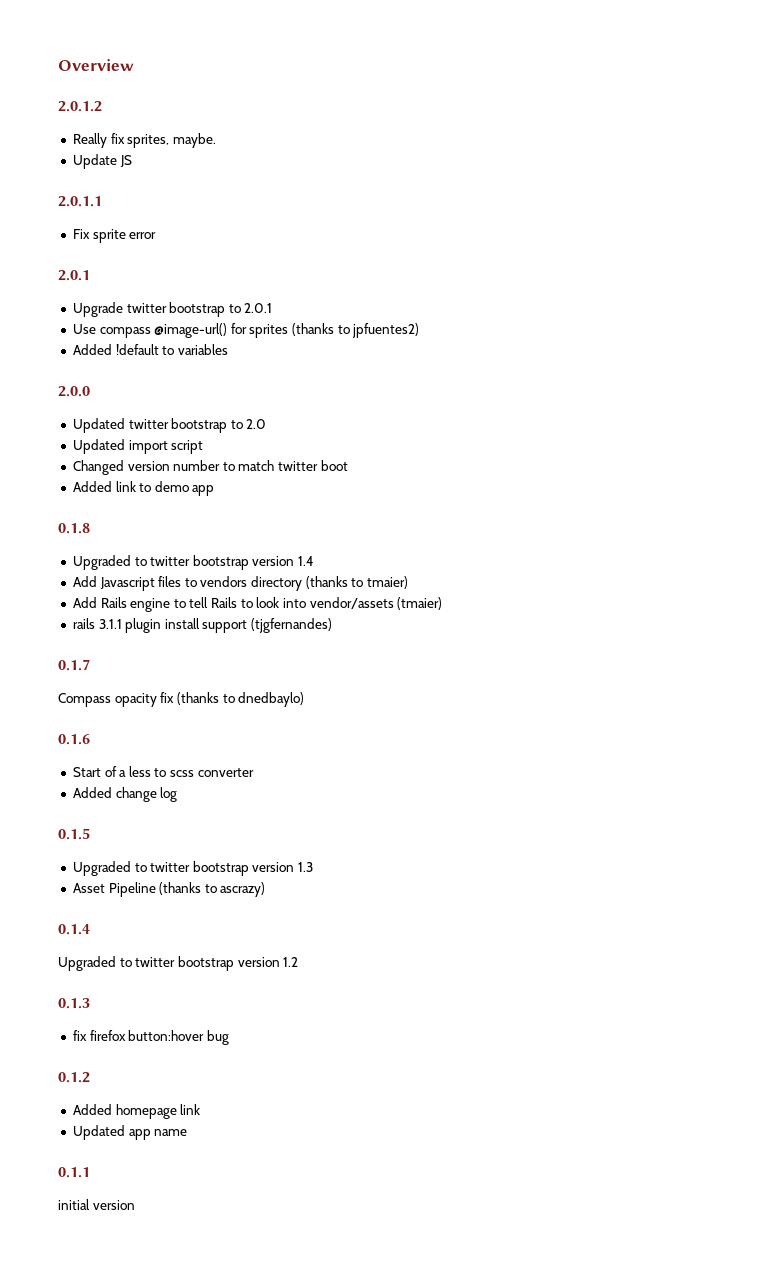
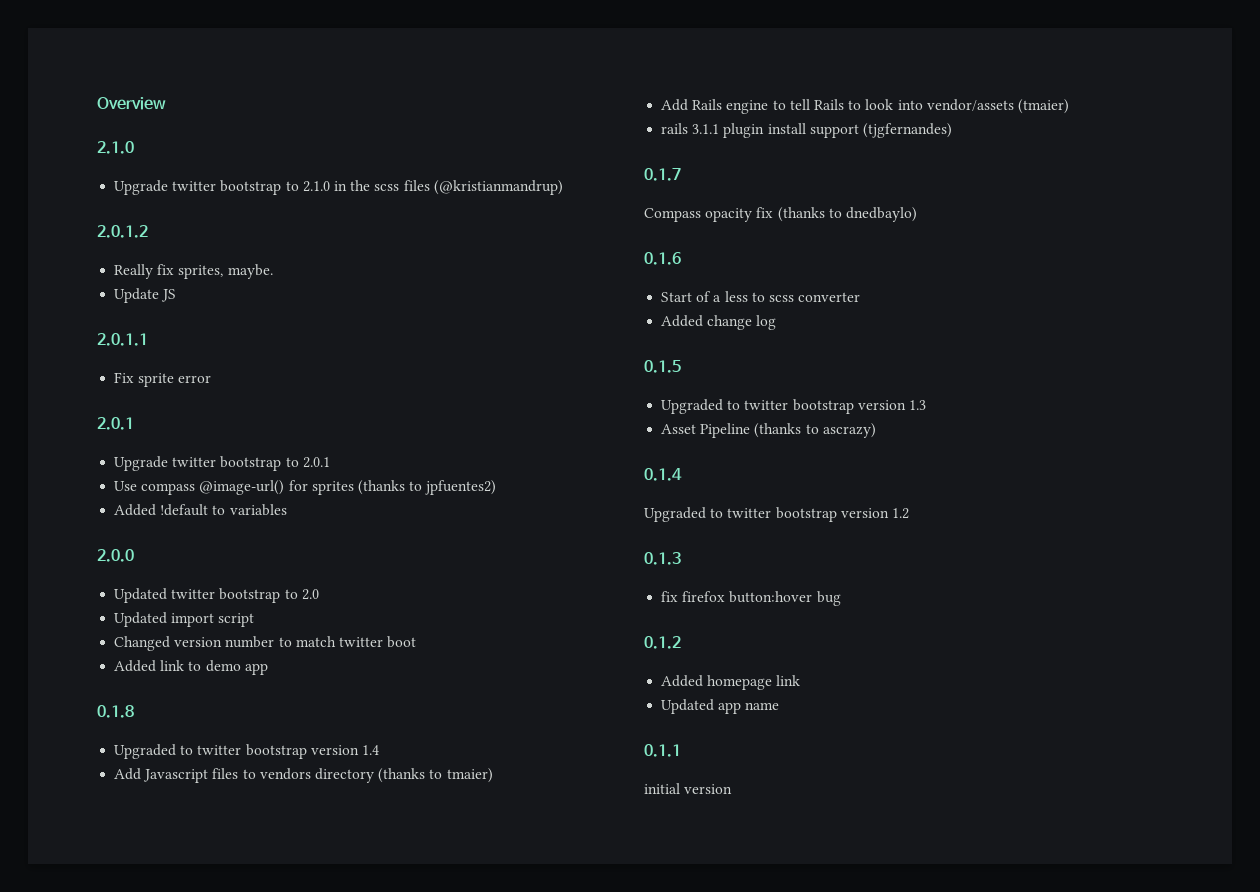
  Overview
+ 2.1.0
+ Upgrade twitter bootstrap to 2.1.0 in the scss files (@kristianmandrup)

